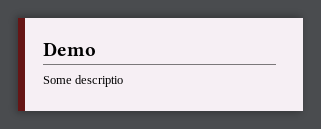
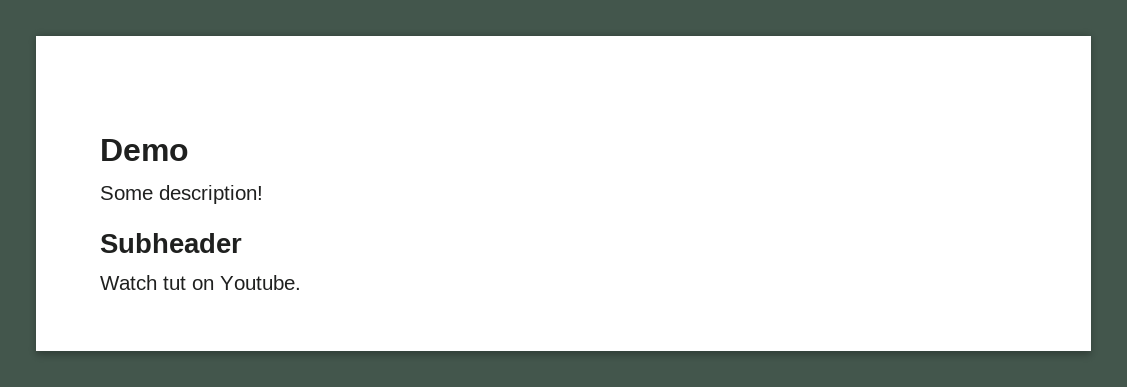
- Some descriptio
+ Some description!
+ Subheader
+ Watch tut on Youtube.

